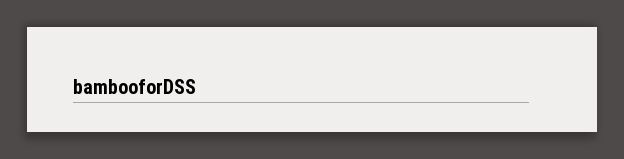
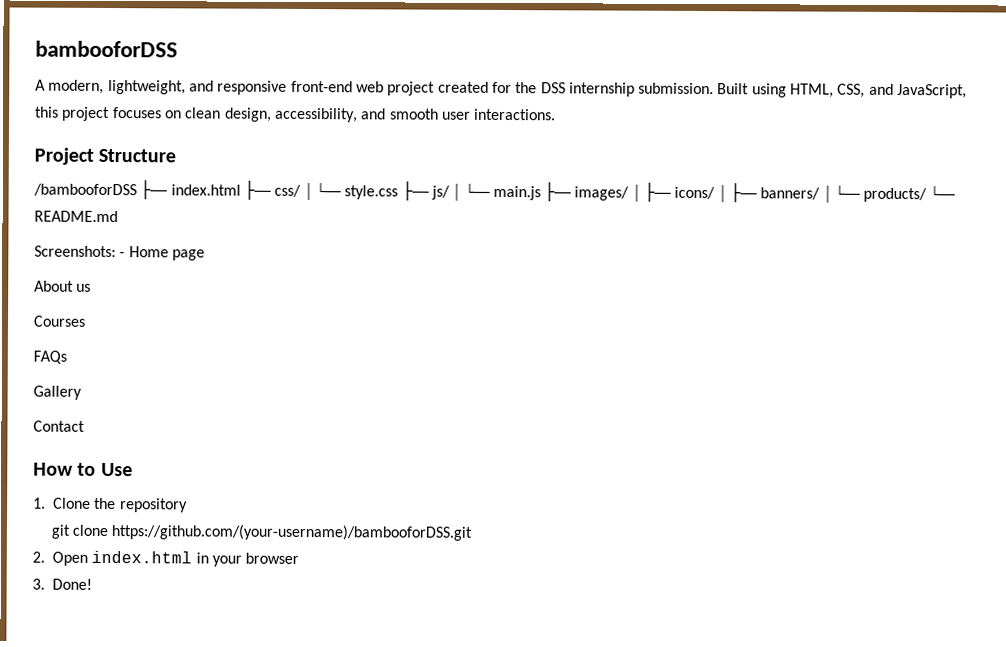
+ A modern, lightweight, and responsive front-end web project created for the DSS internship submission. Built using HTML, CSS, and JavaScript, this project focuses on clean design, accessibility, and smooth user interactions.
+ Project Structure
+ /bambooforDSS ├── index.html ├── css/ │ └── style.css ├── js/ │ └── main.js ├── images/ │ ├── icons/ │ ├── banners/ │ └── products/ └── README.md
+ Screenshots: - Home page
+ About us
+ Courses
+ FAQs
+ Gallery
+ Contact
+ How to Use
+ 1. Clone the repository
+ git clone https://github.com/(your-username)/bambooforDSS.git
+ 2. Open index.html in your browser
+ 3. Done!

